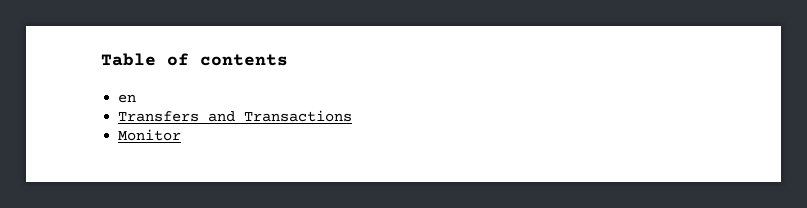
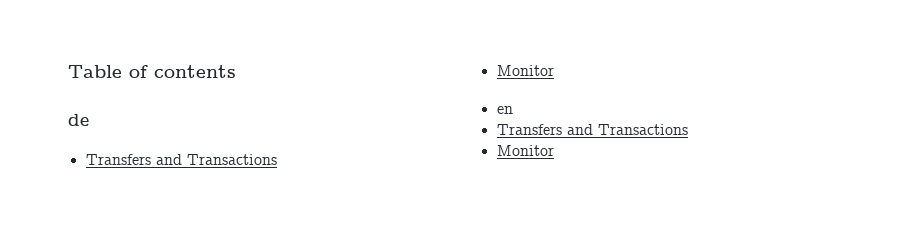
+ de
+ Transfers and Transactions
+ Monitor

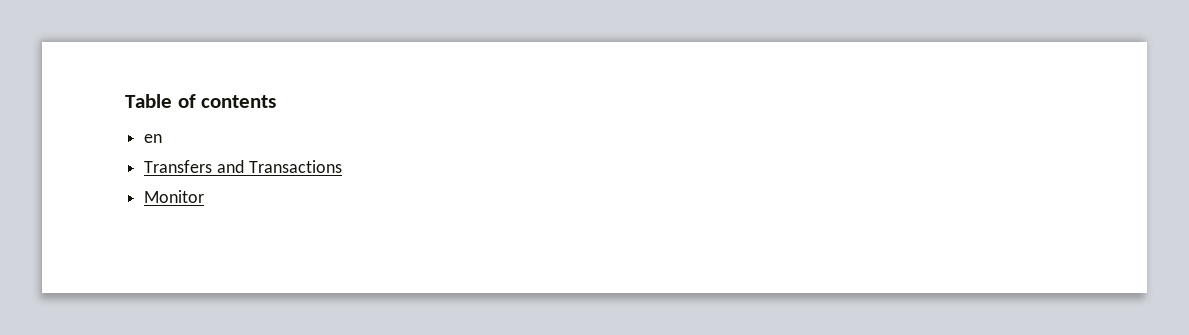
- de
- Transfers and Transactions
- Monitor

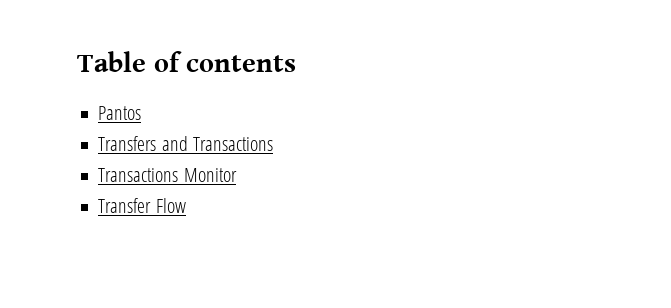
- en
+ Pantos
- Monitor
+ Transactions Monitor
+ Transfer Flow

